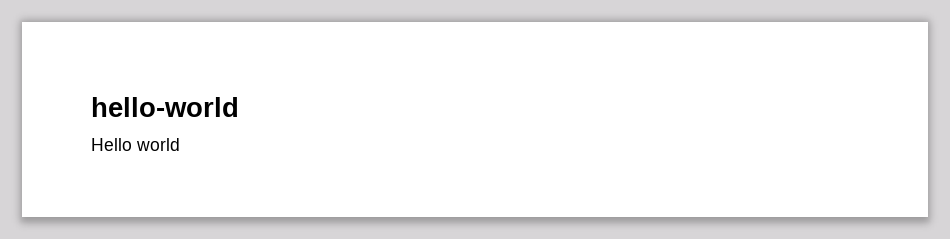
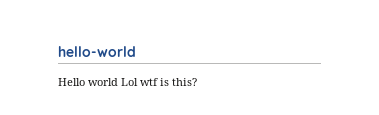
- Hello world
+ Hello world Lol wtf is this?

